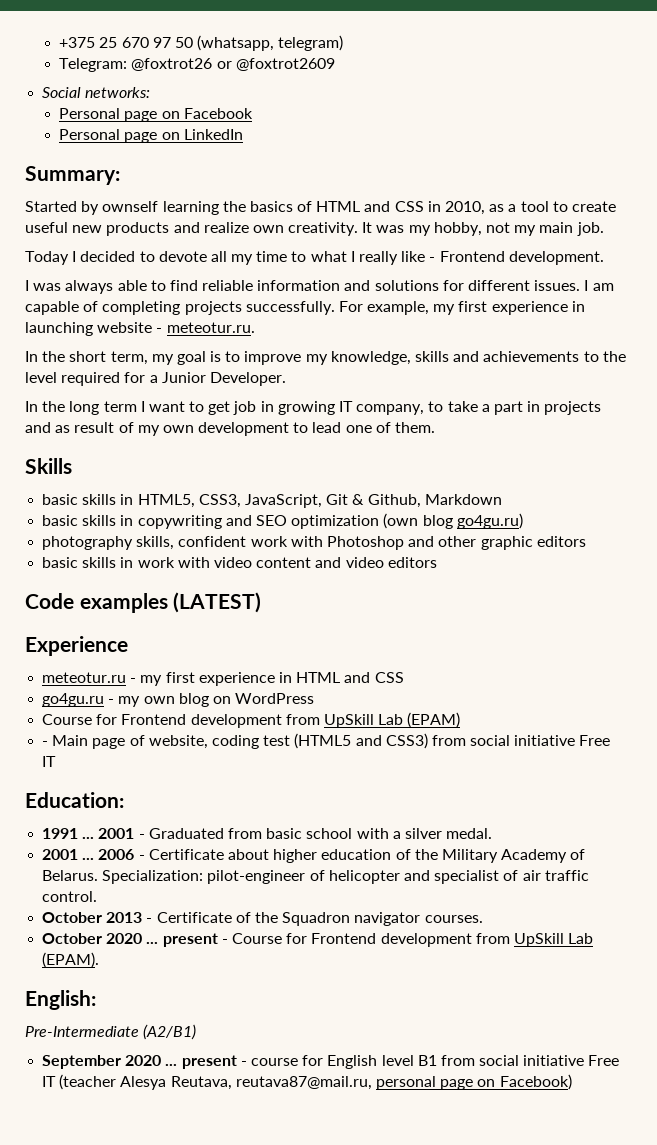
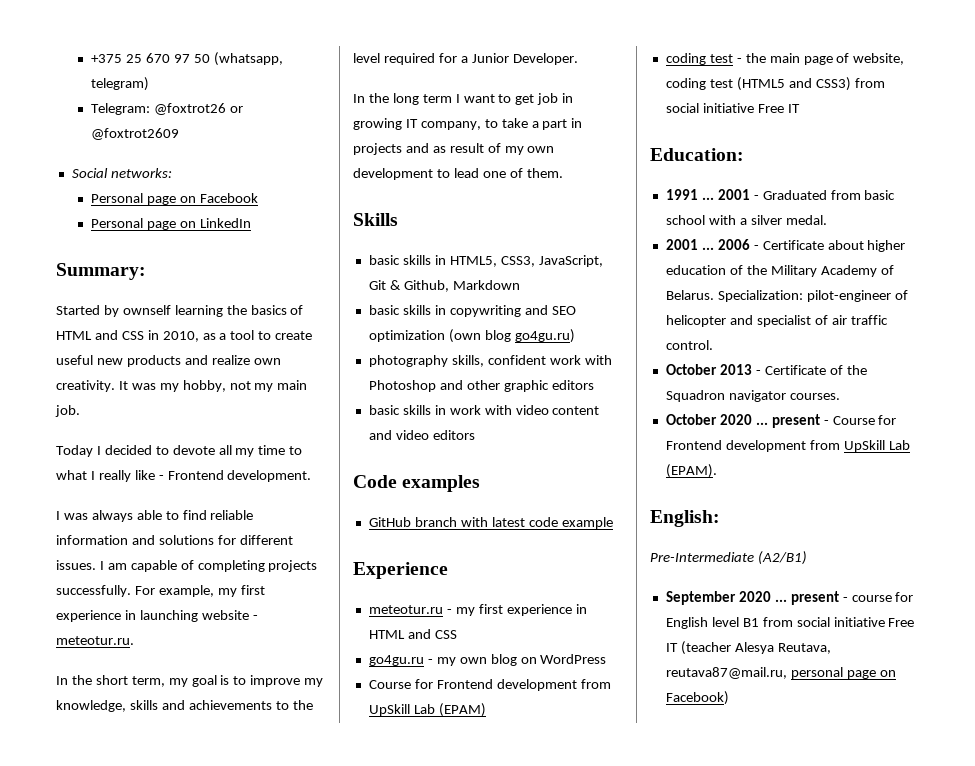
- Code examples (LATEST)
+ Code examples
+ GitHub branch with latest code example
- - Main page of website, coding test (HTML5 and CSS3) from social initiative Free IT
+ coding test - the main page of website, coding test (HTML5 and CSS3) from social initiative Free IT

